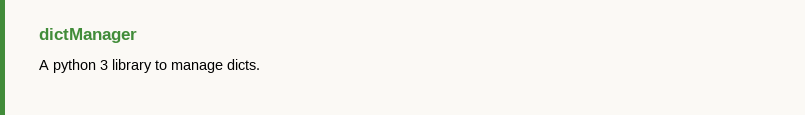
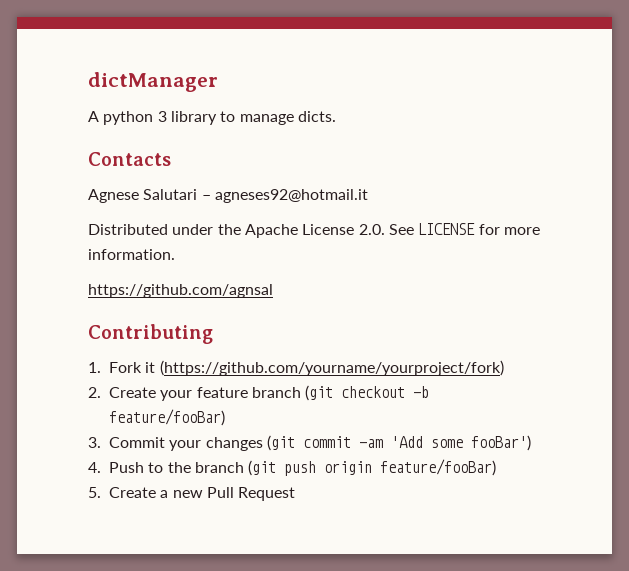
+ Contacts
+ Agnese Salutari – agneses92@hotmail.it
+ Distributed under the Apache License 2.0. See LICENSE for more information.
+ https://github.com/agnsal
+ Contributing
+ 1. Fork it (https://github.com/yourname/yourproject/fork)
+ 2. Create your feature branch (git checkout -b feature/fooBar)
+ 3. Commit your changes (git commit -am 'Add some fooBar')
+ 4. Push to the branch (git push origin feature/fooBar)
+ 5. Create a new Pull Request

